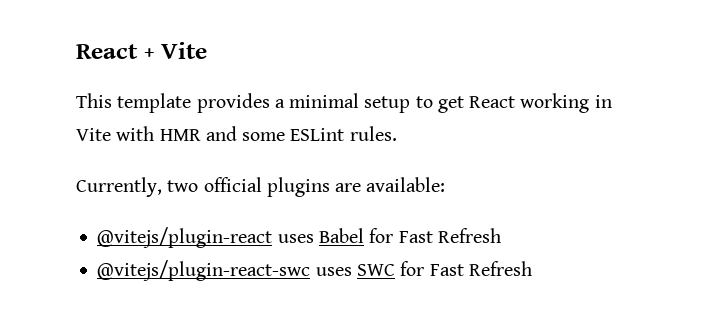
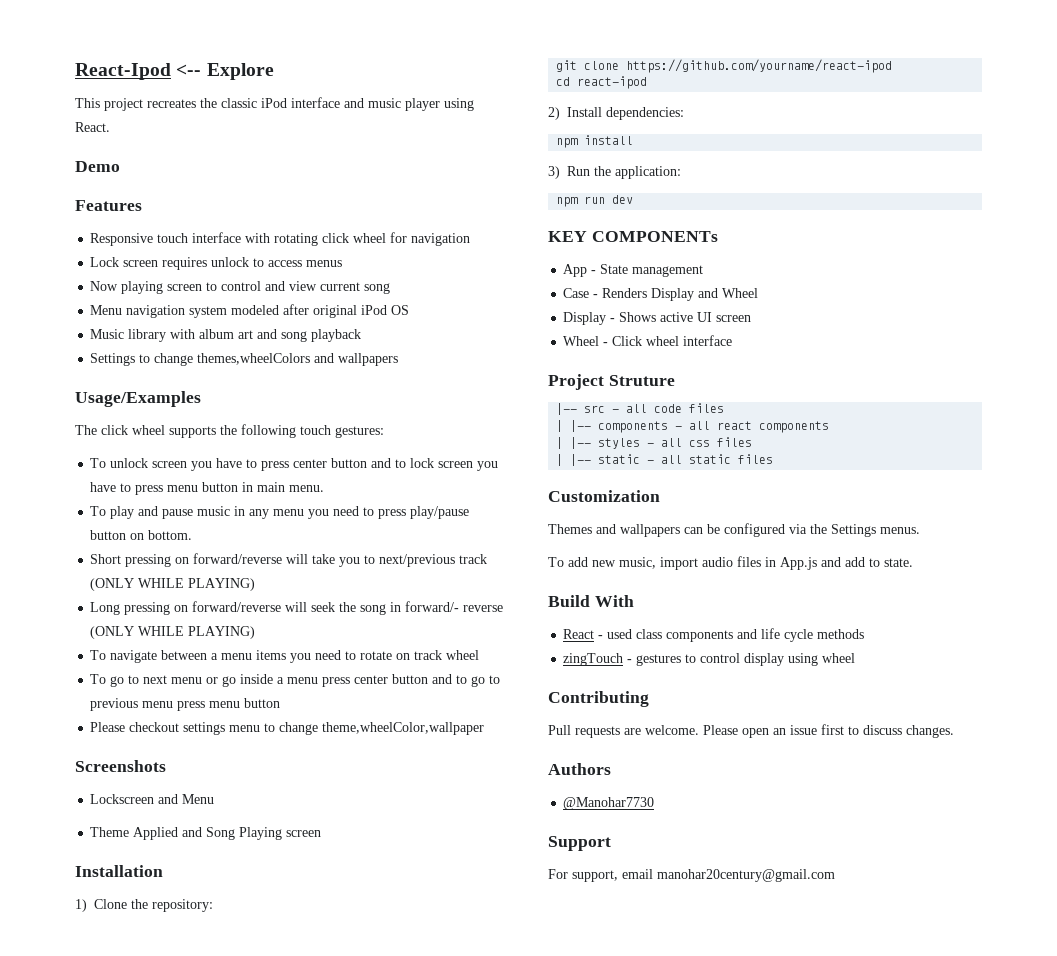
- React + Vite
- This template provides a minimal setup to get React working in Vite with HMR and some ESLint rules.
- Currently, two official plugins are available:
- @vitejs/plugin-react uses Babel for Fast Refresh
- @vitejs/plugin-react-swc uses SWC for Fast Refresh
+ React-Ipod <-- Explore
+ This project recreates the classic iPod interface and music player using React.
+ Demo
+ Features
+ Responsive touch interface with rotating click wheel for navigation
+ Lock screen requires unlock to access menus
+ Now playing screen to control and view current song
+ Menu navigation system modeled after original iPod OS
+ Music library with album art and song playback
+ Settings to change themes,wheelColors and wallpapers
+ Usage/Examples
+ The click wheel supports the following touch gestures:
+ To unlock screen you have to press center button and to lock screen you have to press menu button in main menu.
+ To play and pause music in any menu you need to press play/pause button on bottom.
+ Short pressing on forward/reverse will take you to next/previous track (ONLY WHILE PLAYING)
+ Long pressing on forward/reverse will seek the song in forward/- reverse (ONLY WHILE PLAYING)
+ To navigate between a menu items you need to rotate on track wheel
+ To go to next menu or go inside a menu press center button and to go to previous menu press menu button
+ Please checkout settings menu to change theme,wheelColor,wallpaper
+ Screenshots
+ Lockscreen and Menu
+ Theme Applied and Song Playing screen
+ Installation
+ 1) Clone the repository:
+ git clone https://github.com/yourname/react-ipod
+ cd react-ipod
+ 2) Install dependencies:
+ npm install
+ 3) Run the application:
+ npm run dev
+ KEY COMPONENTs
+ App - State management
+ Case - Renders Display and Wheel
+ Display - Shows active UI screen
+ Wheel - Click wheel interface
+ Project Struture
+ |-- src - all code files
+ | |-- components - all react components
+ | |-- styles - all css files
+ | |-- static - all static files
+ Customization
+ Themes and wallpapers can be configured via the Settings menus.
+ To add new music, import audio files in App.js and add to state.
+ Build With
+ React - used class components and life cycle methods
+ zingTouch - gestures to control display using wheel
+ Contributing
+ Pull requests are welcome. Please open an issue first to discuss changes.
+ Authors
+ @Manohar7730
+ Support
+ For support, email manohar20century@gmail.com

